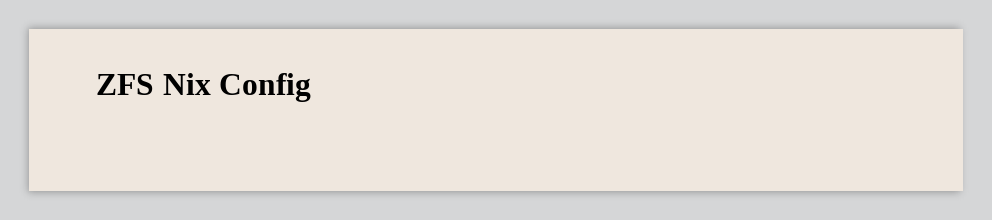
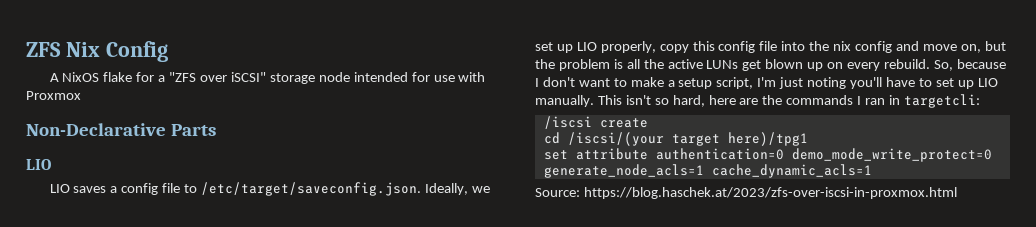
+ A NixOS flake for a "ZFS over iSCSI" storage node intended for use with Proxmox
+ Non-Declarative Parts
+ LIO
+ LIO saves a config file to /etc/target/saveconfig.json. Ideally, we set up LIO properly, copy this config file into the nix config and move on, but the problem is all the active LUNs get blown up on every rebuild. So, because I don't want to make a setup script, I'm just noting you'll have to set up LIO manually. This isn't so hard, here are the commands I ran in targetcli:
+ /iscsi create
+ cd /iscsi/(your target here)/tpg1
+ set attribute authentication=0 demo_mode_write_protect=0 generate_node_acls=1 cache_dynamic_acls=1
+ Source: https://blog.haschek.at/2023/zfs-over-iscsi-in-proxmox.html

